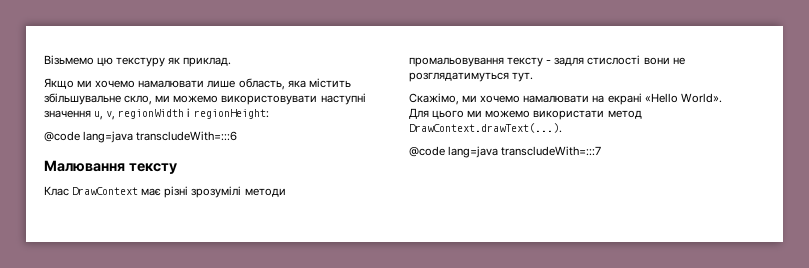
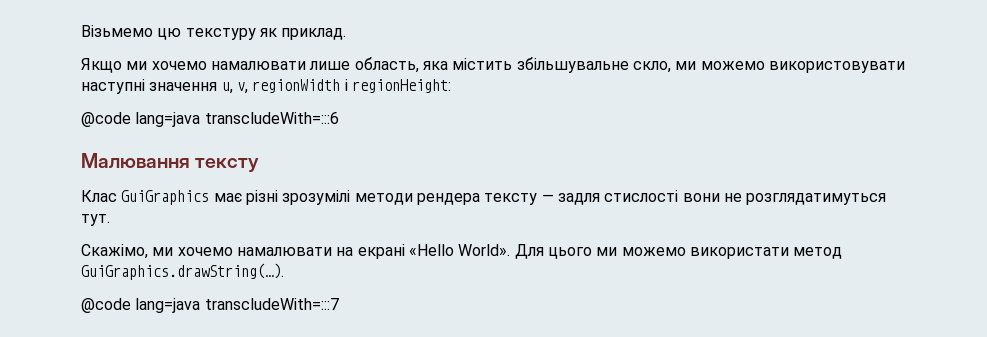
- Клас DrawContext має різні зрозумілі методи промальовування тексту - задля стислості вони не розглядатимуться тут.
+ Клас GuiGraphics має різні зрозумілі методи рендера тексту — задля стислості вони не розглядатимуться тут.
- Для цього ми можемо використати метод DrawContext.drawText(...).
+ Для цього ми можемо використати метод GuiGraphics.drawString(…).

